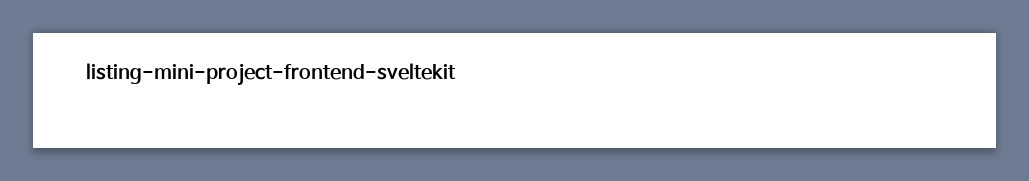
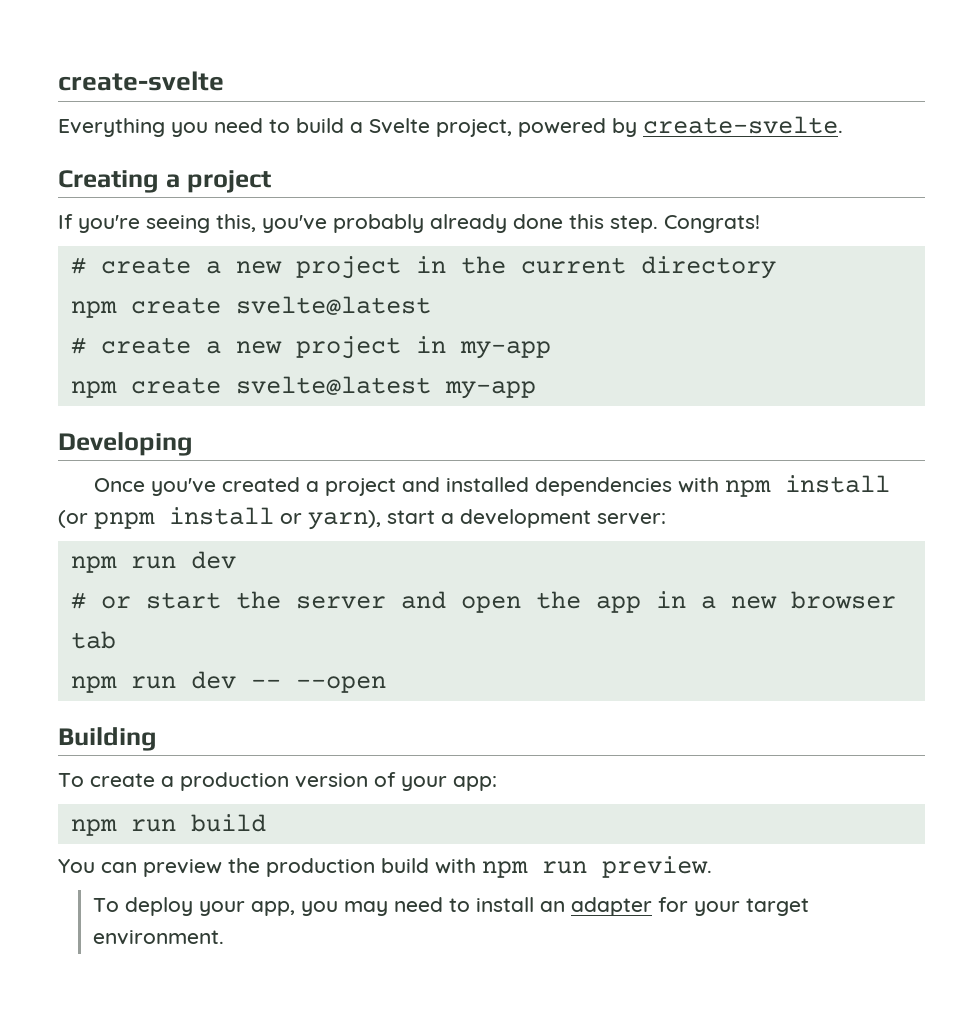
- listing-mini-project-frontend-sveltekit
+ create-svelte
+ Everything you need to build a Svelte project, powered by create-svelte.
+ Creating a project
+ If you're seeing this, you've probably already done this step. Congrats!
+ # create a new project in the current directory
+ npm create svelte@latest
+ # create a new project in my-app
+ npm create svelte@latest my-app
+ Developing
+ Once you've created a project and installed dependencies with npm install (or pnpm install or yarn), start a development server:
+ npm run dev
+ # or start the server and open the app in a new browser tab
+ npm run dev -- --open
+ Building
+ To create a production version of your app:
+ npm run build
+ You can preview the production build with npm run preview.
+ To deploy your app, you may need to install an adapter for your target environment.

